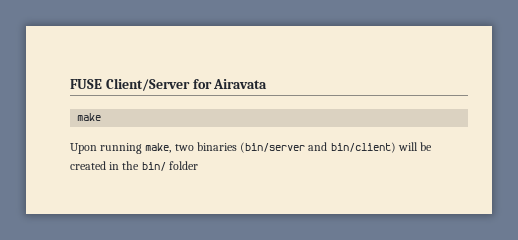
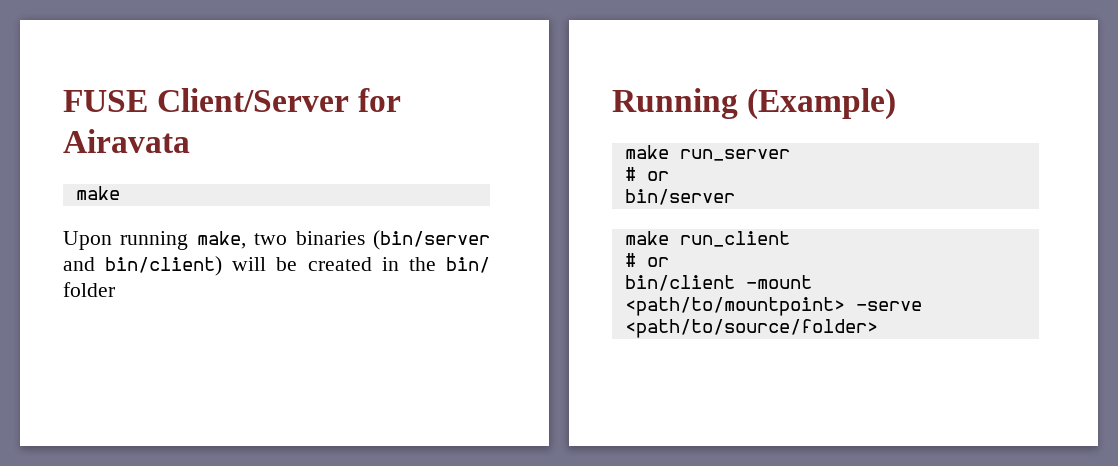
+ Running (Example)
+ make run_server
+ # or
+ bin/server
+ make run_client
+ # or
+ bin/client -mount <path/to/mountpoint> -serve <path/to/source/folder>

